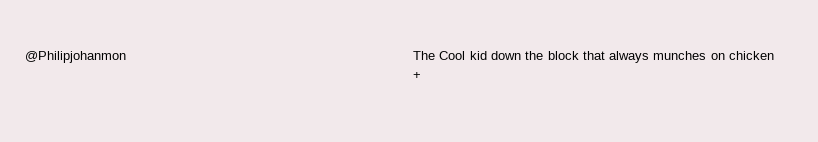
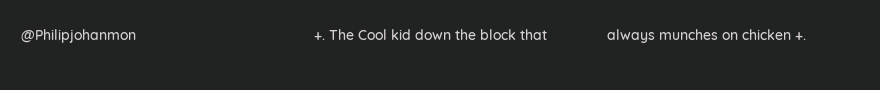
  @Philipjohanmon
- The Cool kid down the block that always munches on chicken +
+ +. The Cool kid down the block that always munches on chicken +.

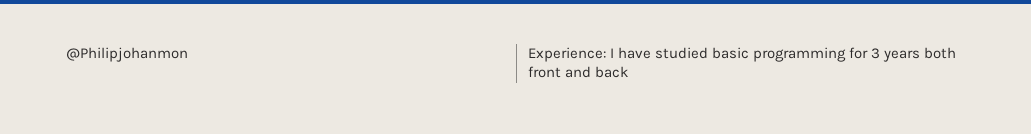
- +. The Cool kid down the block that always munches on chicken +.
+ Experience: I have studied basic programming for 3 years both front and back

